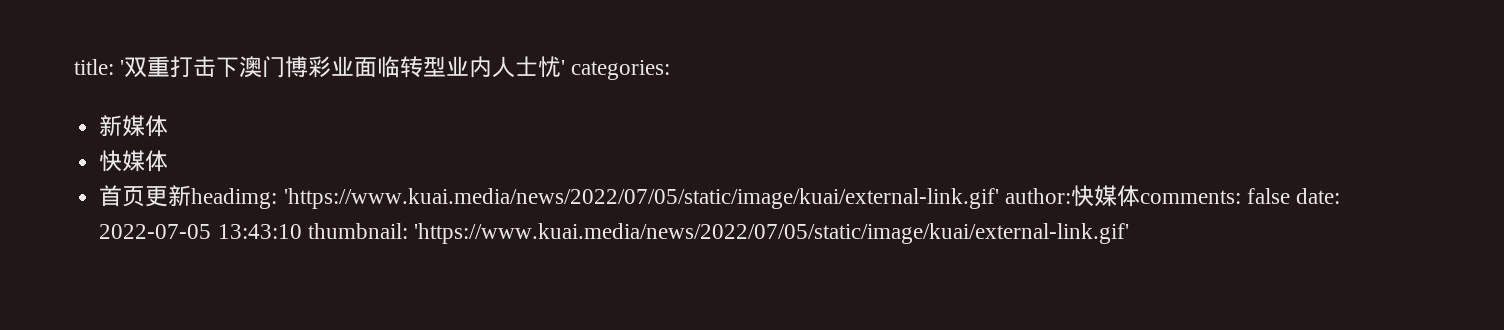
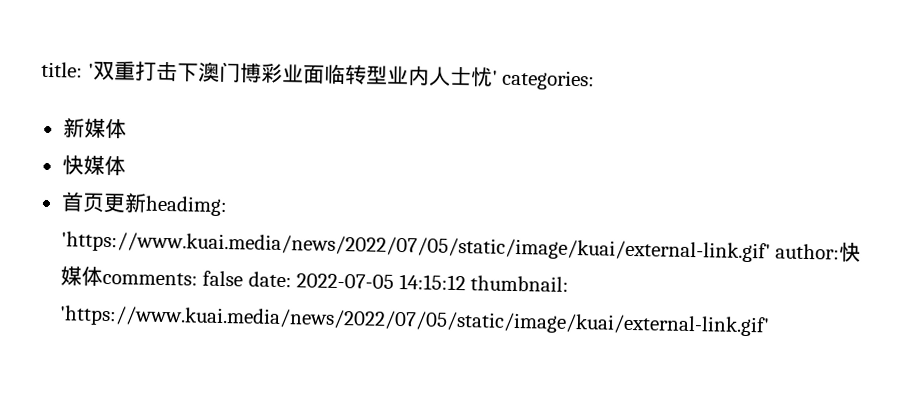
- 首页更新headimg: 'https://www.kuai.media/news/2022/07/05/static/image/kuai/external-link.gif' author:快媒体comments: false date: 2022-07-05 13:43:10 thumbnail: 'https://www.kuai.media/news/2022/07/05/static/image/kuai/external-link.gif'
+ 首页更新headimg: 'https://www.kuai.media/news/2022/07/05/static/image/kuai/external-link.gif' author:快媒体comments: false date: 2022-07-05 14:15:12 thumbnail: 'https://www.kuai.media/news/2022/07/05/static/image/kuai/external-link.gif'

